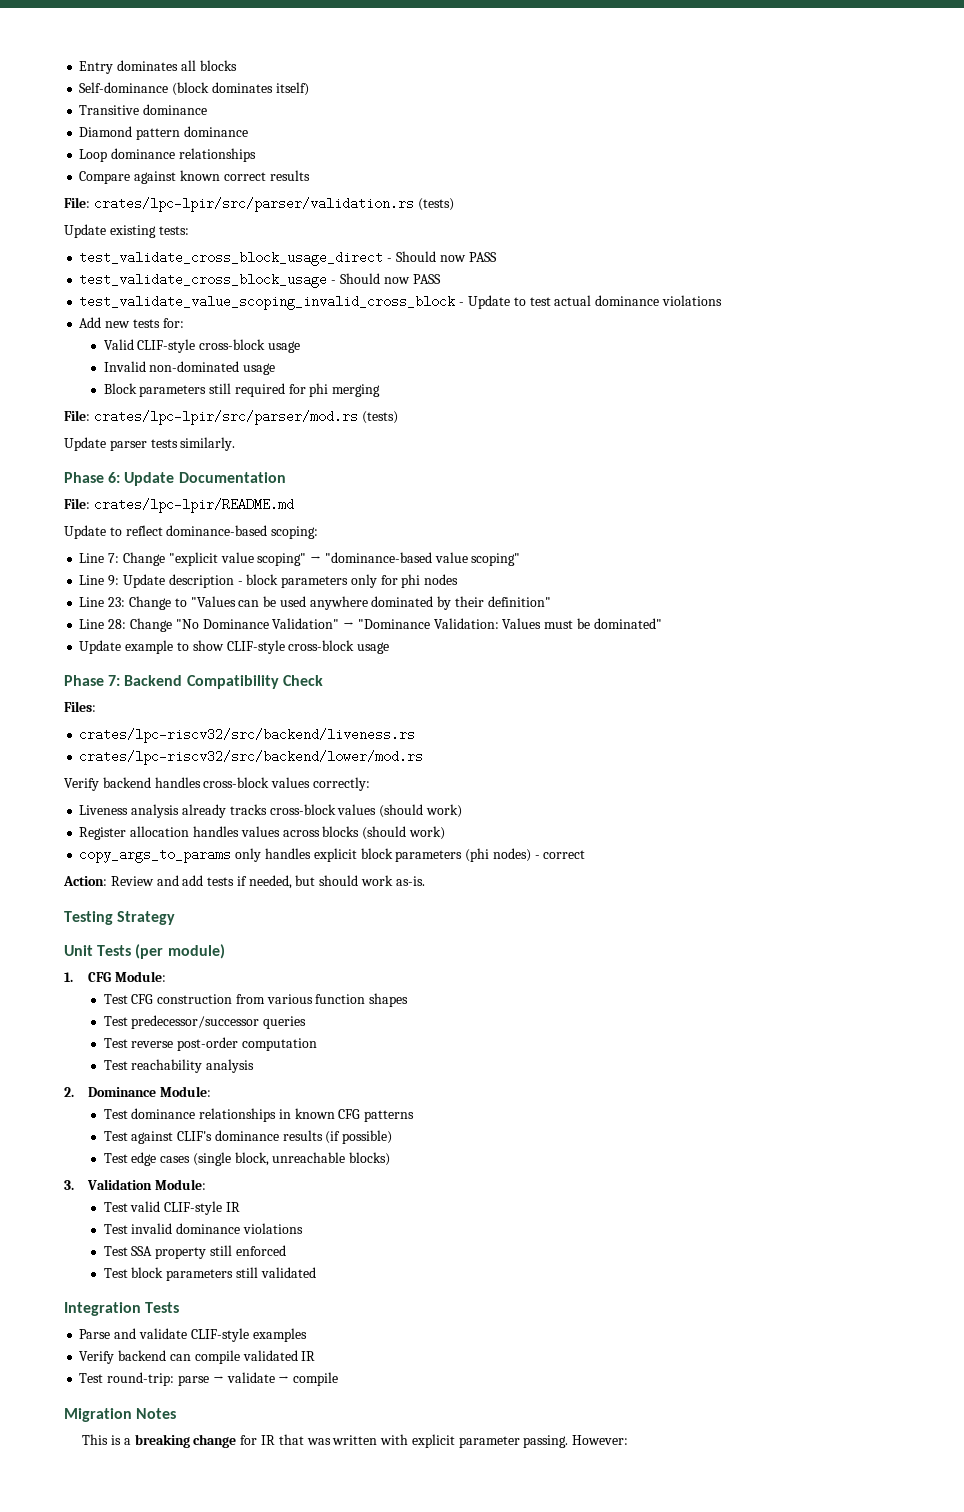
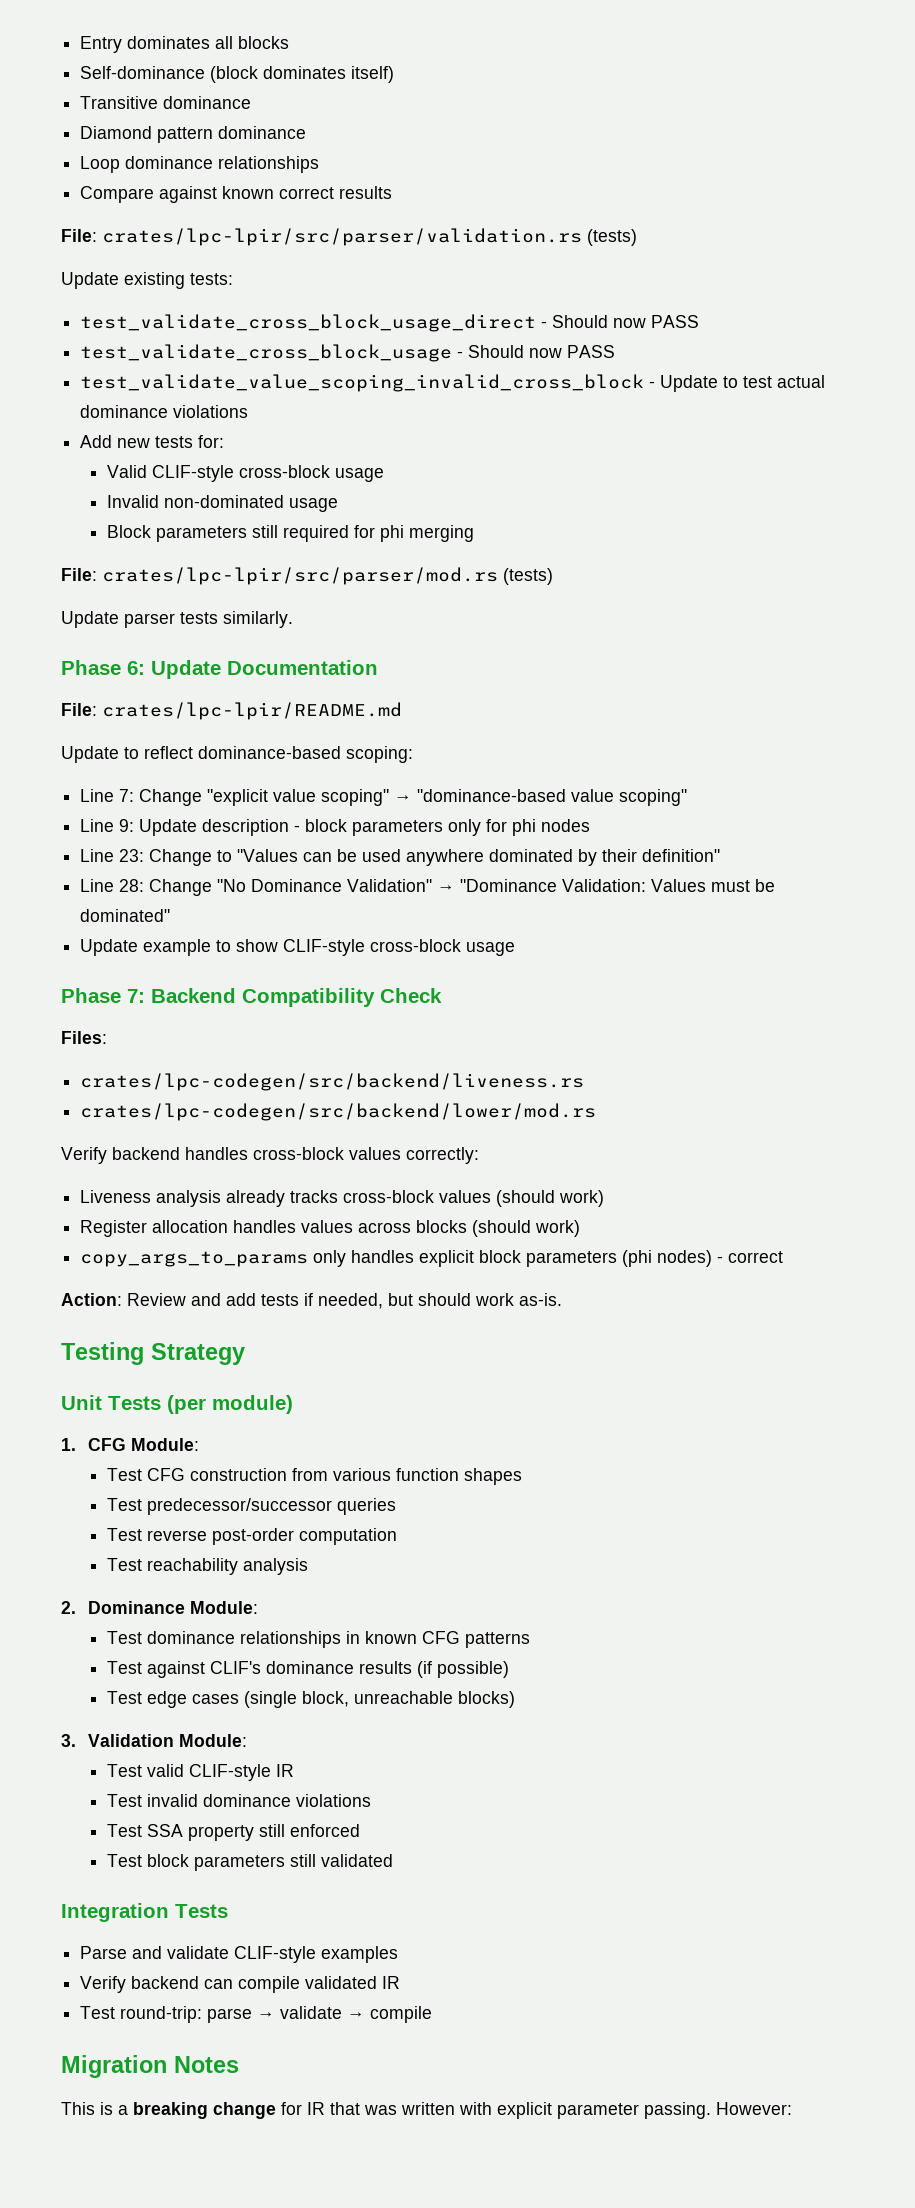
- crates/lpc-riscv32/src/backend/liveness.rs
- crates/lpc-riscv32/src/backend/lower/mod.rs
+ crates/lpc-codegen/src/backend/liveness.rs
+ crates/lpc-codegen/src/backend/lower/mod.rs

